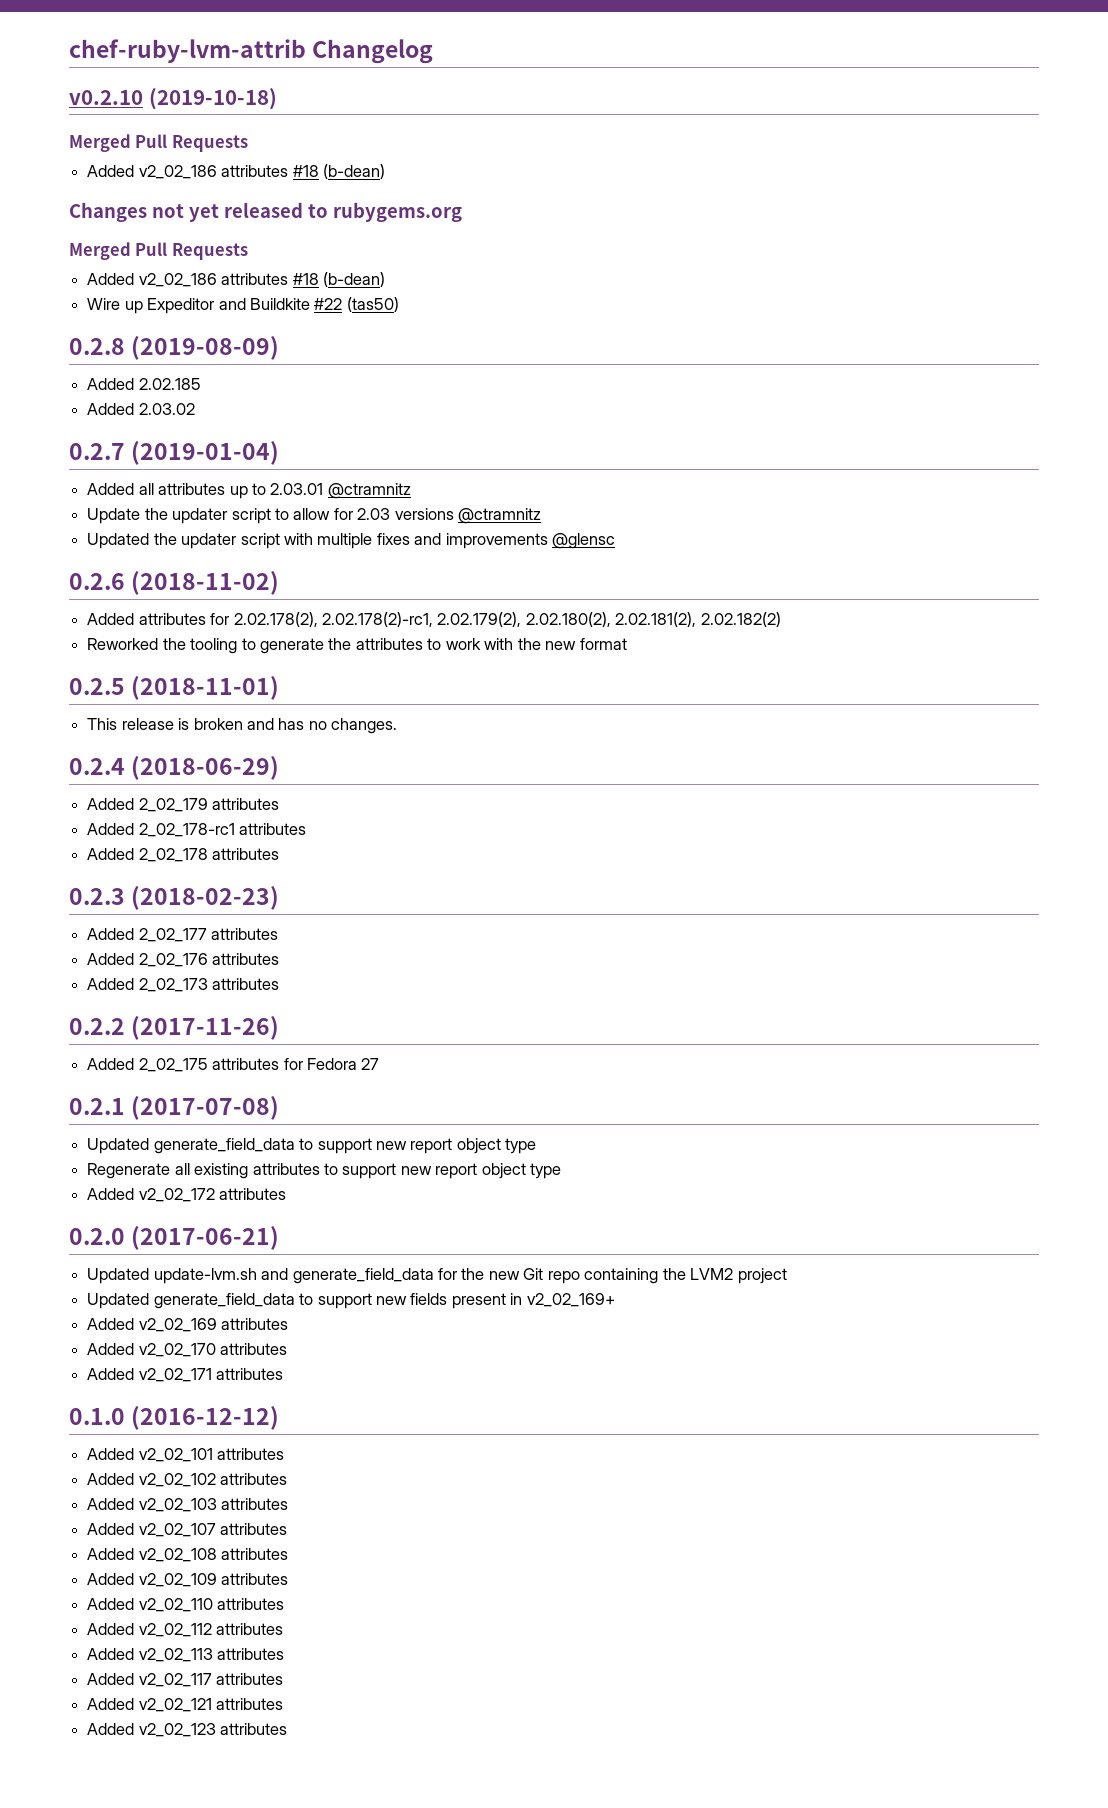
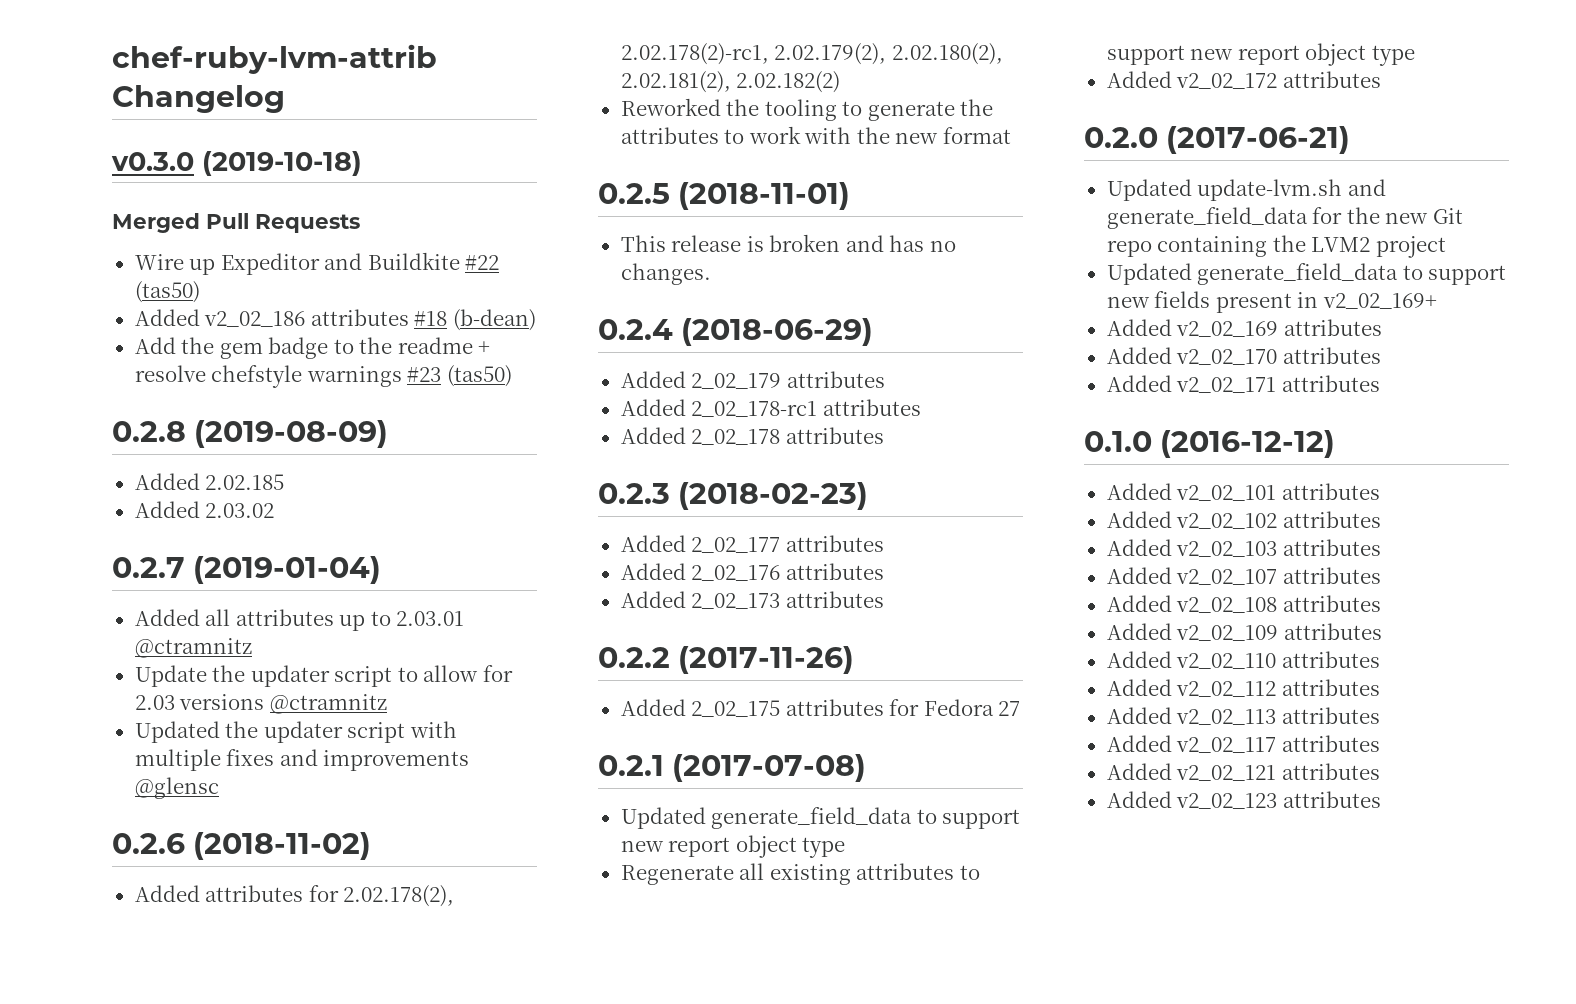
- v0.2.10 (2019-10-18)
+ v0.3.0 (2019-10-18)
  Merged Pull Requests
+ Wire up Expeditor and Buildkite #22 (tas50)
  Added v2_02_186 attributes #18 (b-dean)
- Changes not yet released to rubygems.org
- Merged Pull Requests
- Added v2_02_186 attributes #18 (b-dean)
- Wire up Expeditor and Buildkite #22 (tas50)
+ Add the gem badge to the readme + resolve chefstyle warnings #23 (tas50)

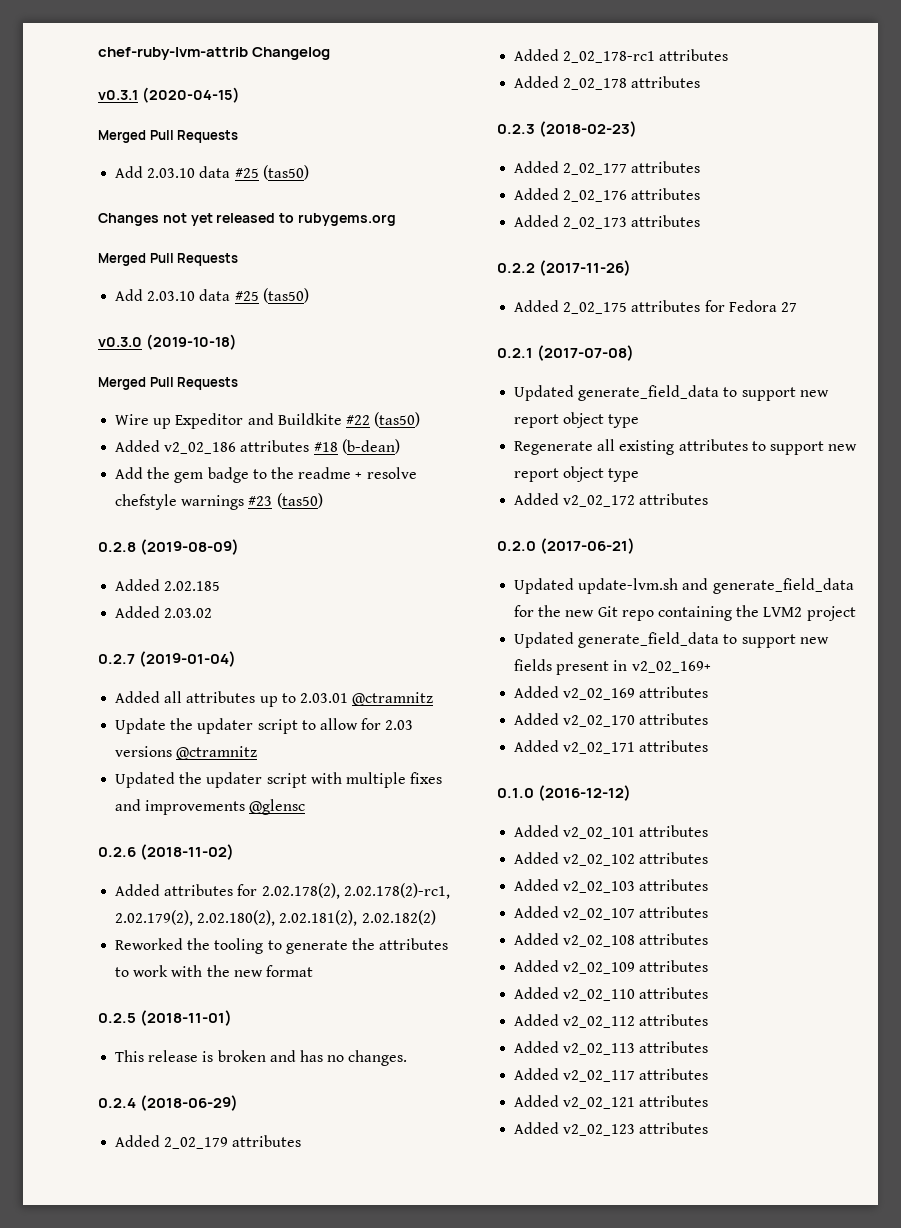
+ v0.3.1 (2020-04-15)
+ Merged Pull Requests
+ Add 2.03.10 data #25 (tas50)
+ Changes not yet released to rubygems.org
+ Merged Pull Requests
+ Add 2.03.10 data #25 (tas50)

